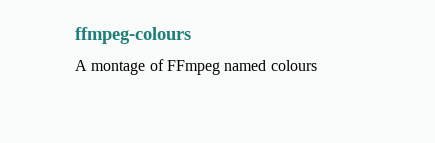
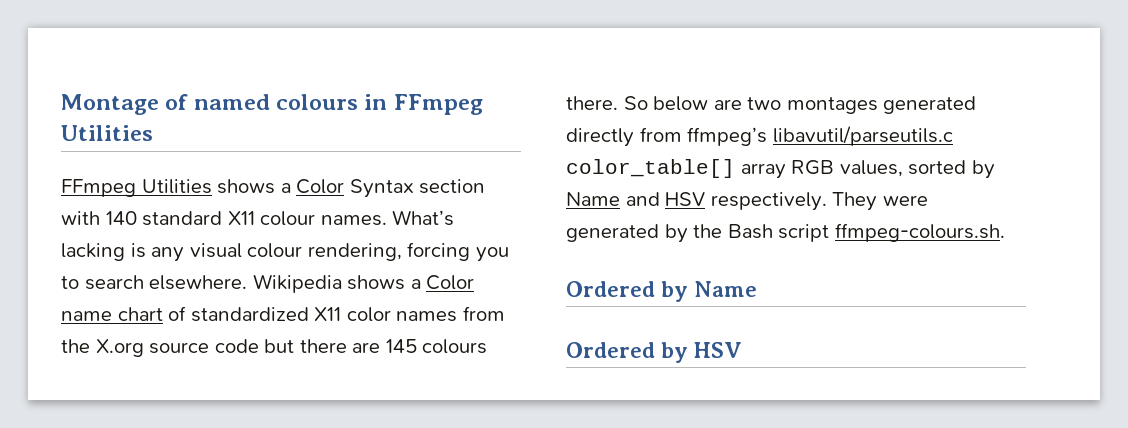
- ffmpeg-colours
- A montage of FFmpeg named colours
+ Montage of named colours in FFmpeg Utilities
+ FFmpeg Utilities shows a Color Syntax section with 140 standard X11 colour names. What’s lacking is any visual colour rendering, forcing you to search elsewhere. Wikipedia shows a Color name chart of standardized X11 color names from the X.org source code but there are 145 colours there. So below are two montages generated directly from ffmpeg’s libavutil/parseutils.c color_table[] array RGB values, sorted by Name and HSV respectively. They were generated by the Bash script ffmpeg-colours.sh.
+ Ordered by Name
+ Ordered by HSV

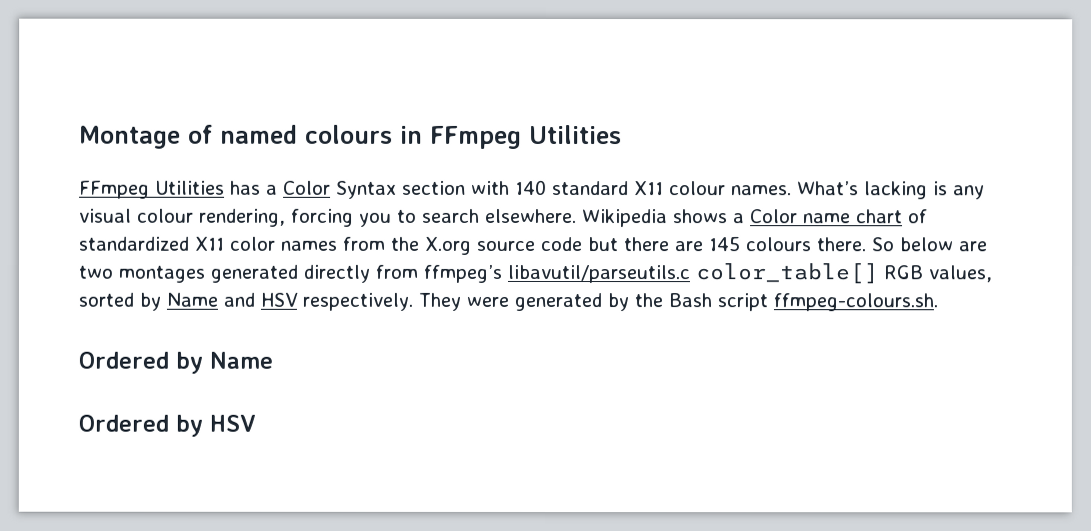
- FFmpeg Utilities shows a Color Syntax section with 140 standard X11 colour names.
+ FFmpeg Utilities has a Color Syntax section with 140 standard X11 colour names.
- So below are two montages generated directly from ffmpeg’s libavutil/parseutils.c color_table[] array RGB values, sorted by Name and HSV respectively.
+ So below are two montages generated directly from ffmpeg’s libavutil/parseutils.c color_table[] RGB values, sorted by Name and HSV respectively.

